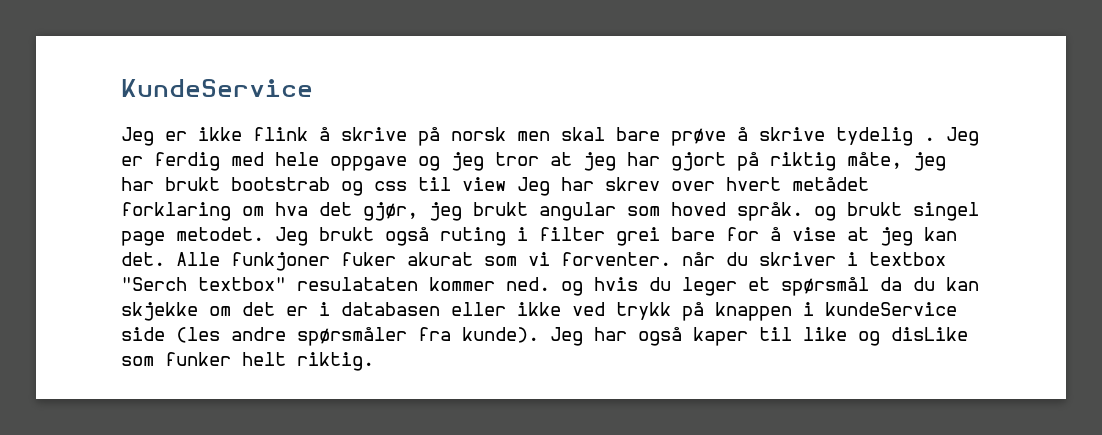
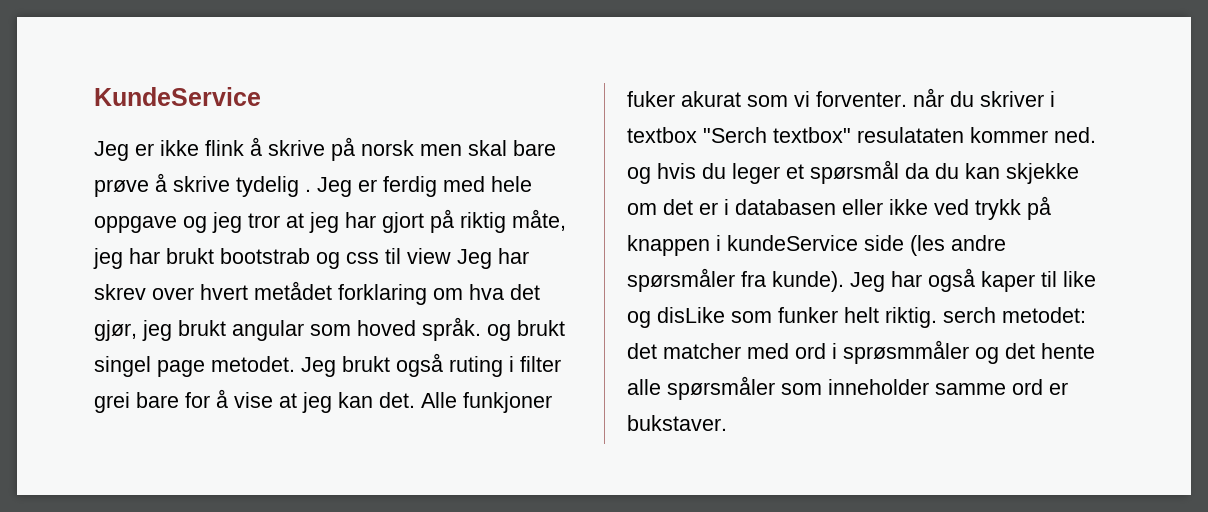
- Jeg har også kaper til like og disLike som funker helt riktig.
+ Jeg har også kaper til like og disLike som funker helt riktig. serch metodet: det matcher med ord i sprøsmmåler og det hente alle spørsmåler som inneholder samme ord er bukstaver.

